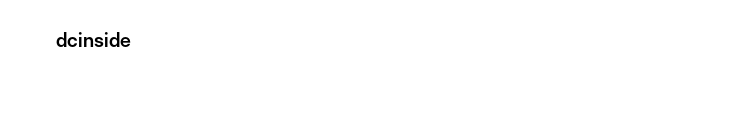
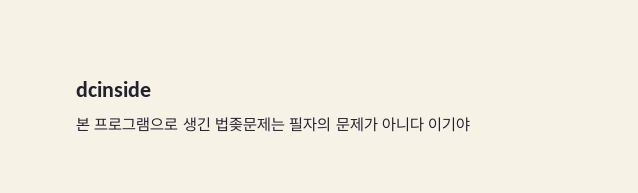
+ 본 프로그램으로 생긴 법좆문제는 필자의 문제가 아니다 이기야

